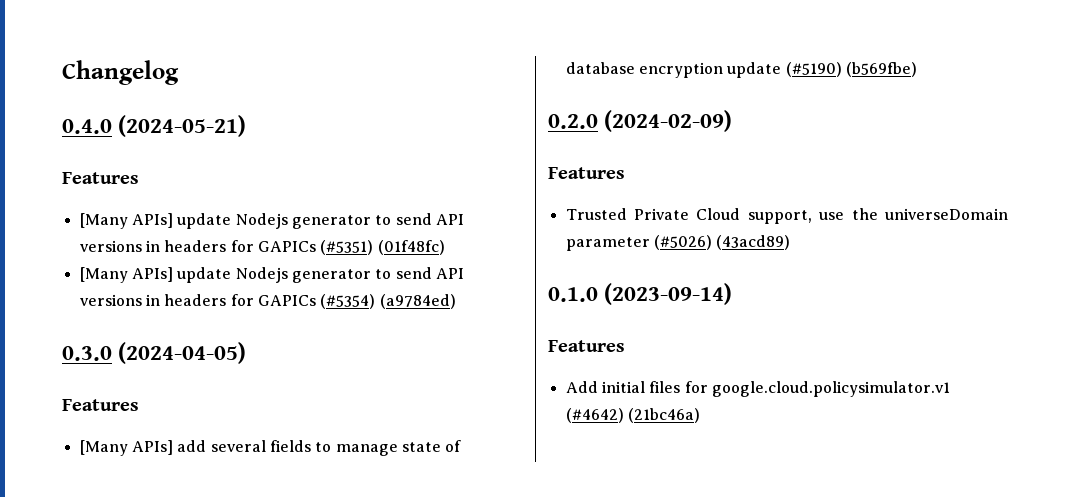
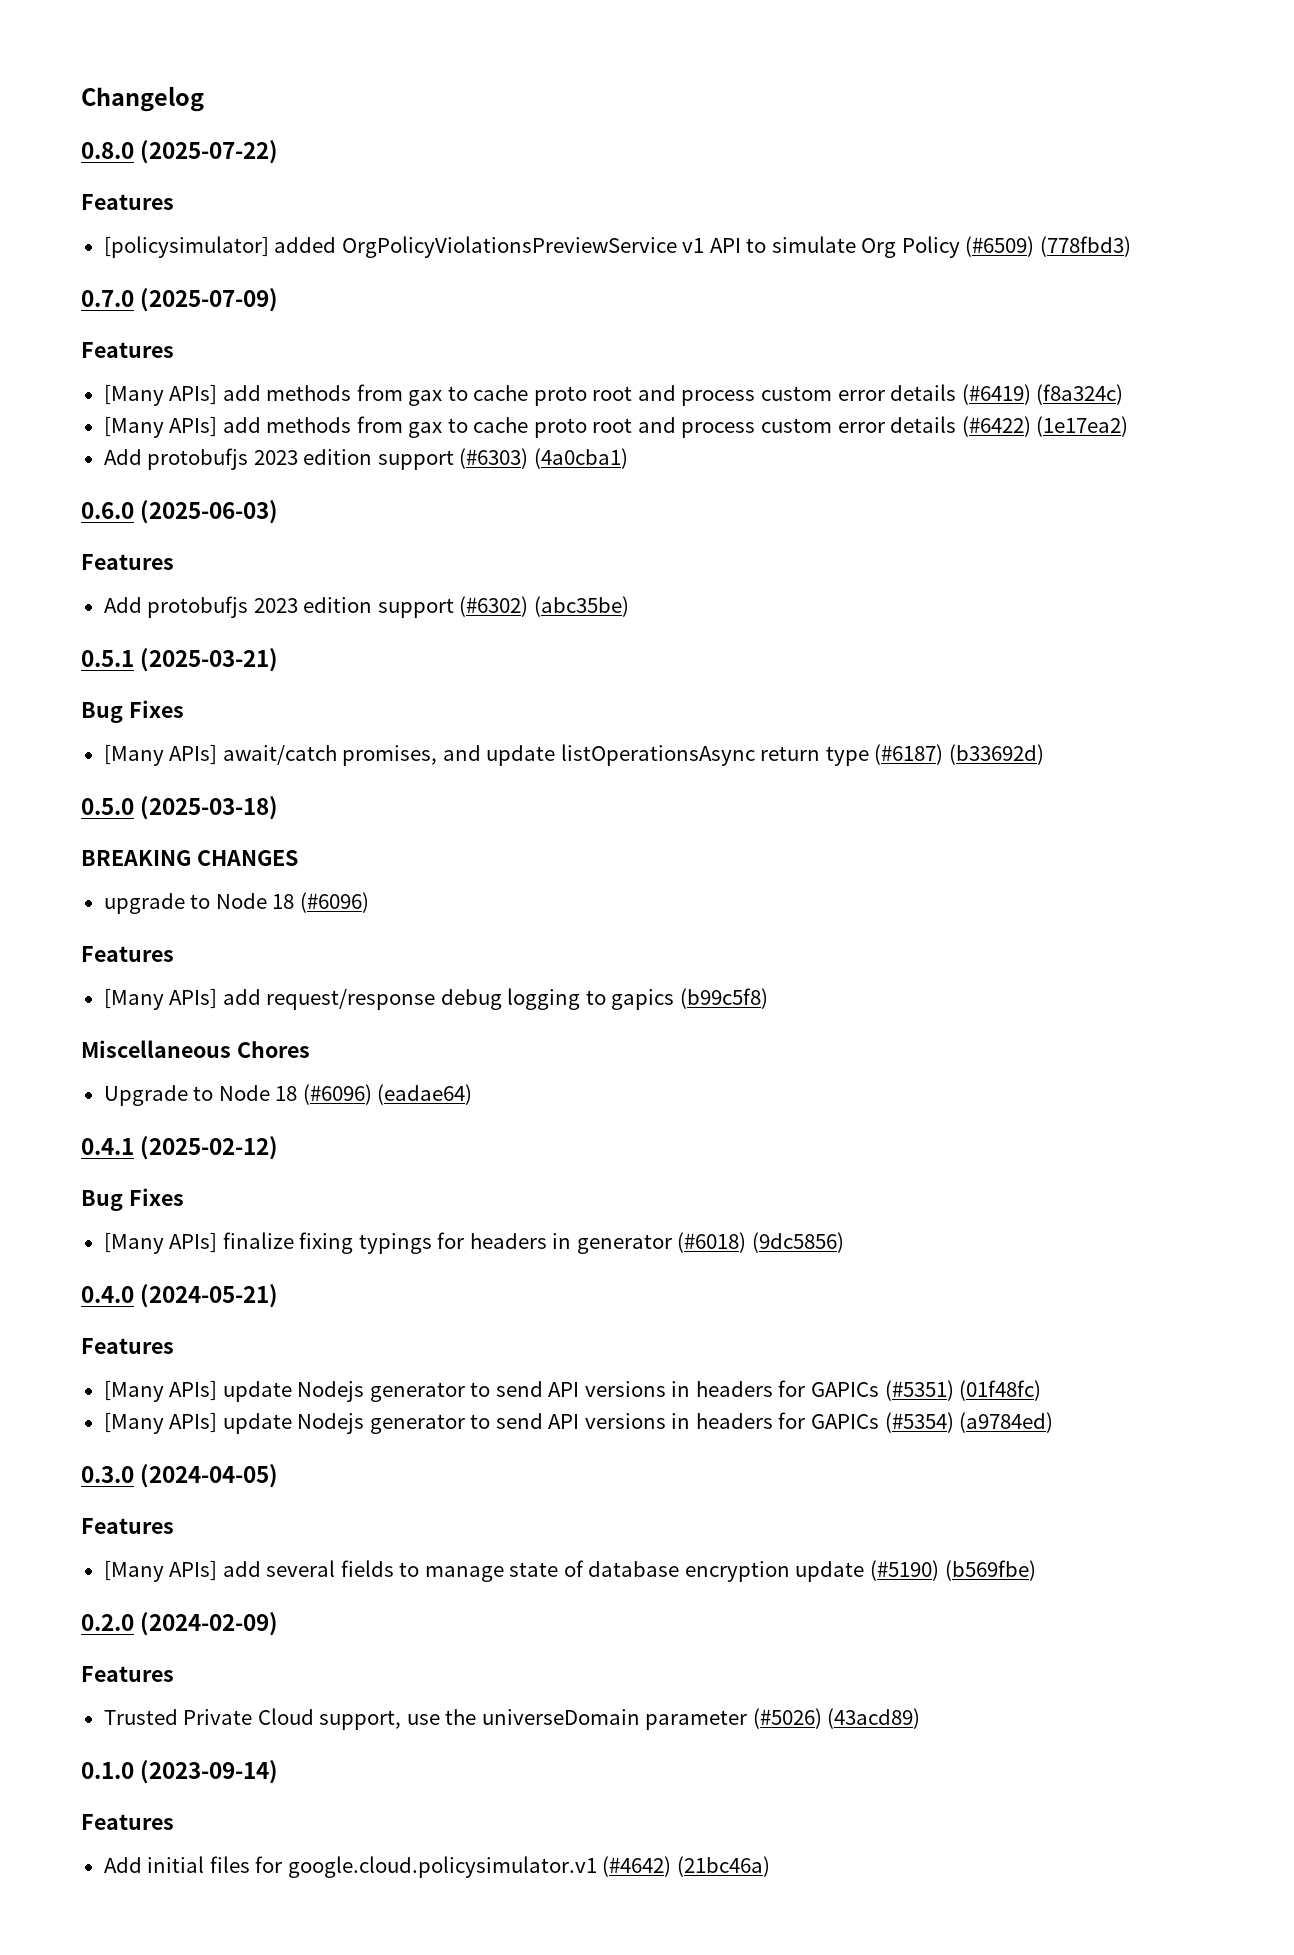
+ 0.8.0 (2025-07-22)
+ Features
+ [policysimulator] added OrgPolicyViolationsPreviewService v1 API to simulate Org Policy (#6509) (778fbd3)
+ 0.7.0 (2025-07-09)
+ Features
+ [Many APIs] add methods from gax to cache proto root and process custom error details (#6419) (f8a324c)
+ [Many APIs] add methods from gax to cache proto root and process custom error details (#6422) (1e17ea2)
+ Add protobufjs 2023 edition support (#6303) (4a0cba1)
+ 0.6.0 (2025-06-03)
+ Features
+ Add protobufjs 2023 edition support (#6302) (abc35be)
+ 0.5.1 (2025-03-21)
+ Bug Fixes
+ [Many APIs] await/catch promises, and update listOperationsAsync return type (#6187) (b33692d)
+ 0.5.0 (2025-03-18)
+ BREAKING CHANGES
+ upgrade to Node 18 (#6096)
+ Features
+ [Many APIs] add request/response debug logging to gapics (b99c5f8)
+ Miscellaneous Chores
+ Upgrade to Node 18 (#6096) (eadae64)
+ 0.4.1 (2025-02-12)
+ Bug Fixes
+ [Many APIs] finalize fixing typings for headers in generator (#6018) (9dc5856)

